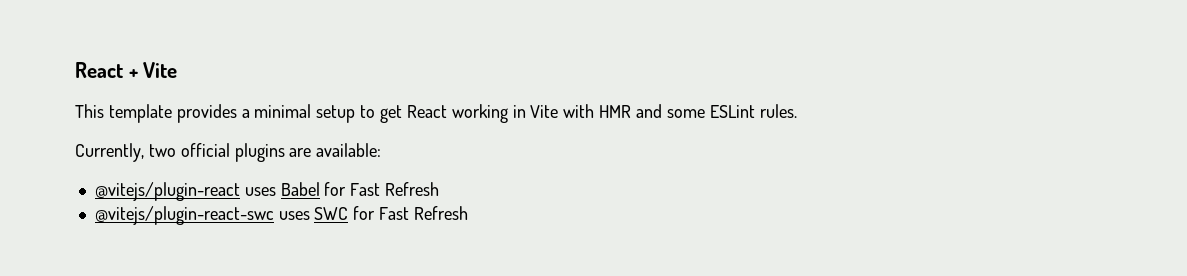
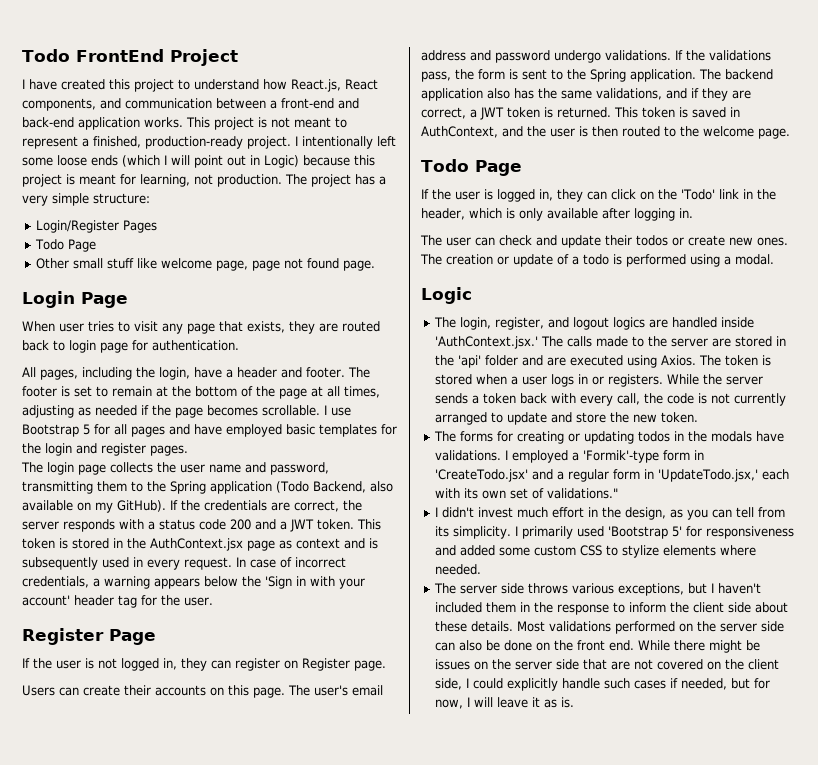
- React + Vite
- This template provides a minimal setup to get React working in Vite with HMR and some ESLint rules.
- Currently, two official plugins are available:
- @vitejs/plugin-react uses Babel for Fast Refresh
- @vitejs/plugin-react-swc uses SWC for Fast Refresh
+ Todo FrontEnd Project
+ I have created this project to understand how React.js, React components, and communication between a front-end and back-end application works. This project is not meant to represent a finished, production-ready project. I intentionally left some loose ends (which I will point out in Logic) because this project is meant for learning, not production. The project has a very simple structure:
+ Login/Register Pages
+ Todo Page
+ Other small stuff like welcome page, page not found page.
+ Login Page
+ When user tries to visit any page that exists, they are routed back to login page for authentication.
+ All pages, including the login, have a header and footer. The footer is set to remain at the bottom of the page at all times, adjusting as needed if the page becomes scrollable. I use Bootstrap 5 for all pages and have employed basic templates for the login and register pages.
+ The login page collects the user name and password, transmitting them to the Spring application (Todo Backend, also available on my GitHub). If the credentials are correct, the server responds with a status code 200 and a JWT token. This token is stored in the AuthContext.jsx page as context and is subsequently used in every request. In case of incorrect credentials, a warning appears below the 'Sign in with your account' header tag for the user.
+ Register Page
+ If the user is not logged in, they can register on Register page.
+ Users can create their accounts on this page. The user's email address and password undergo validations. If the validations pass, the form is sent to the Spring application. The backend application also has the same validations, and if they are correct, a JWT token is returned. This token is saved in AuthContext, and the user is then routed to the welcome page.
+ Todo Page
+ If the user is logged in, they can click on the 'Todo' link in the header, which is only available after logging in.
+ The user can check and update their todos or create new ones. The creation or update of a todo is performed using a modal.
+ Logic
+ The login, register, and logout logics are handled inside 'AuthContext.jsx.' The calls made to the server are stored in the 'api' folder and are executed using Axios. The token is stored when a user logs in or registers. While the server sends a token back with every call, the code is not currently arranged to update and store the new token.
+ The forms for creating or updating todos in the modals have validations. I employed a 'Formik'-type form in 'CreateTodo.jsx' and a regular form in 'UpdateTodo.jsx,' each with its own set of validations."
+ I didn't invest much effort in the design, as you can tell from its simplicity. I primarily used 'Bootstrap 5' for responsiveness and added some custom CSS to stylize elements where needed.
+ The server side throws various exceptions, but I haven't included them in the response to inform the client side about these details. Most validations performed on the server side can also be done on the front end. While there might be issues on the server side that are not covered on the client side, I could explicitly handle such cases if needed, but for now, I will leave it as is.

